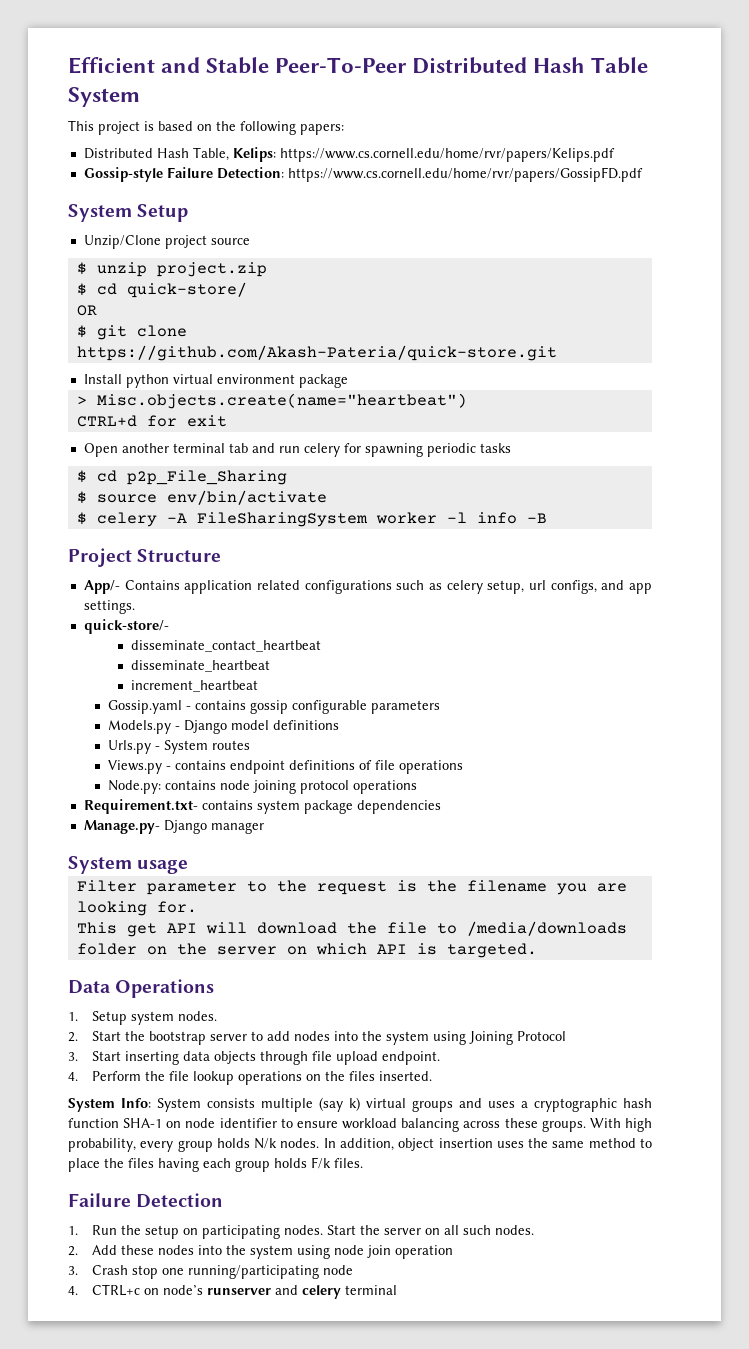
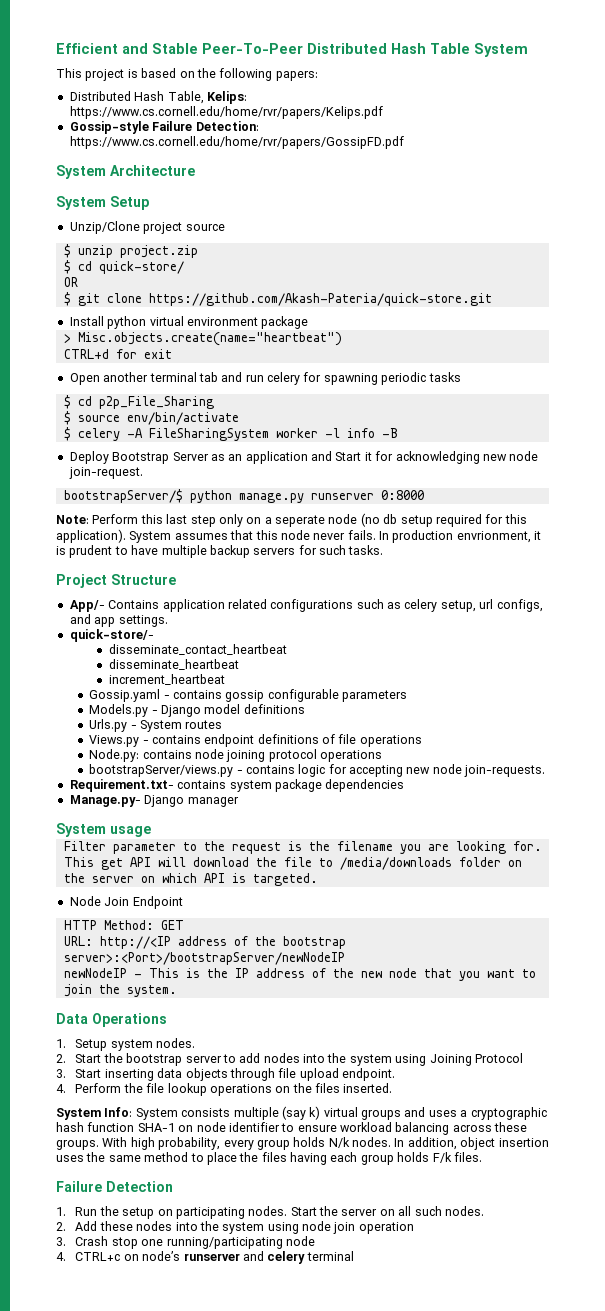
+ System Architecture
+ Deploy Bootstrap Server as an application and Start it for acknowledging new node join-request.
+ bootstrapServer/$ python manage.py runserver 0:8000
+ Note: Perform this last step only on a seperate node (no db setup required for this application). System assumes that this node never fails. In production envrionment, it is prudent to have multiple backup servers for such tasks.
+ bootstrapServer/views.py - contains logic for accepting new node join-requests.
+ Node Join Endpoint
+ HTTP Method: GET
+ URL: http://<IP address of the bootstrap server>:<Port>/bootstrapServer/newNodeIP
+ newNodeIP - This is the IP address of the new node that you want to join the system.

